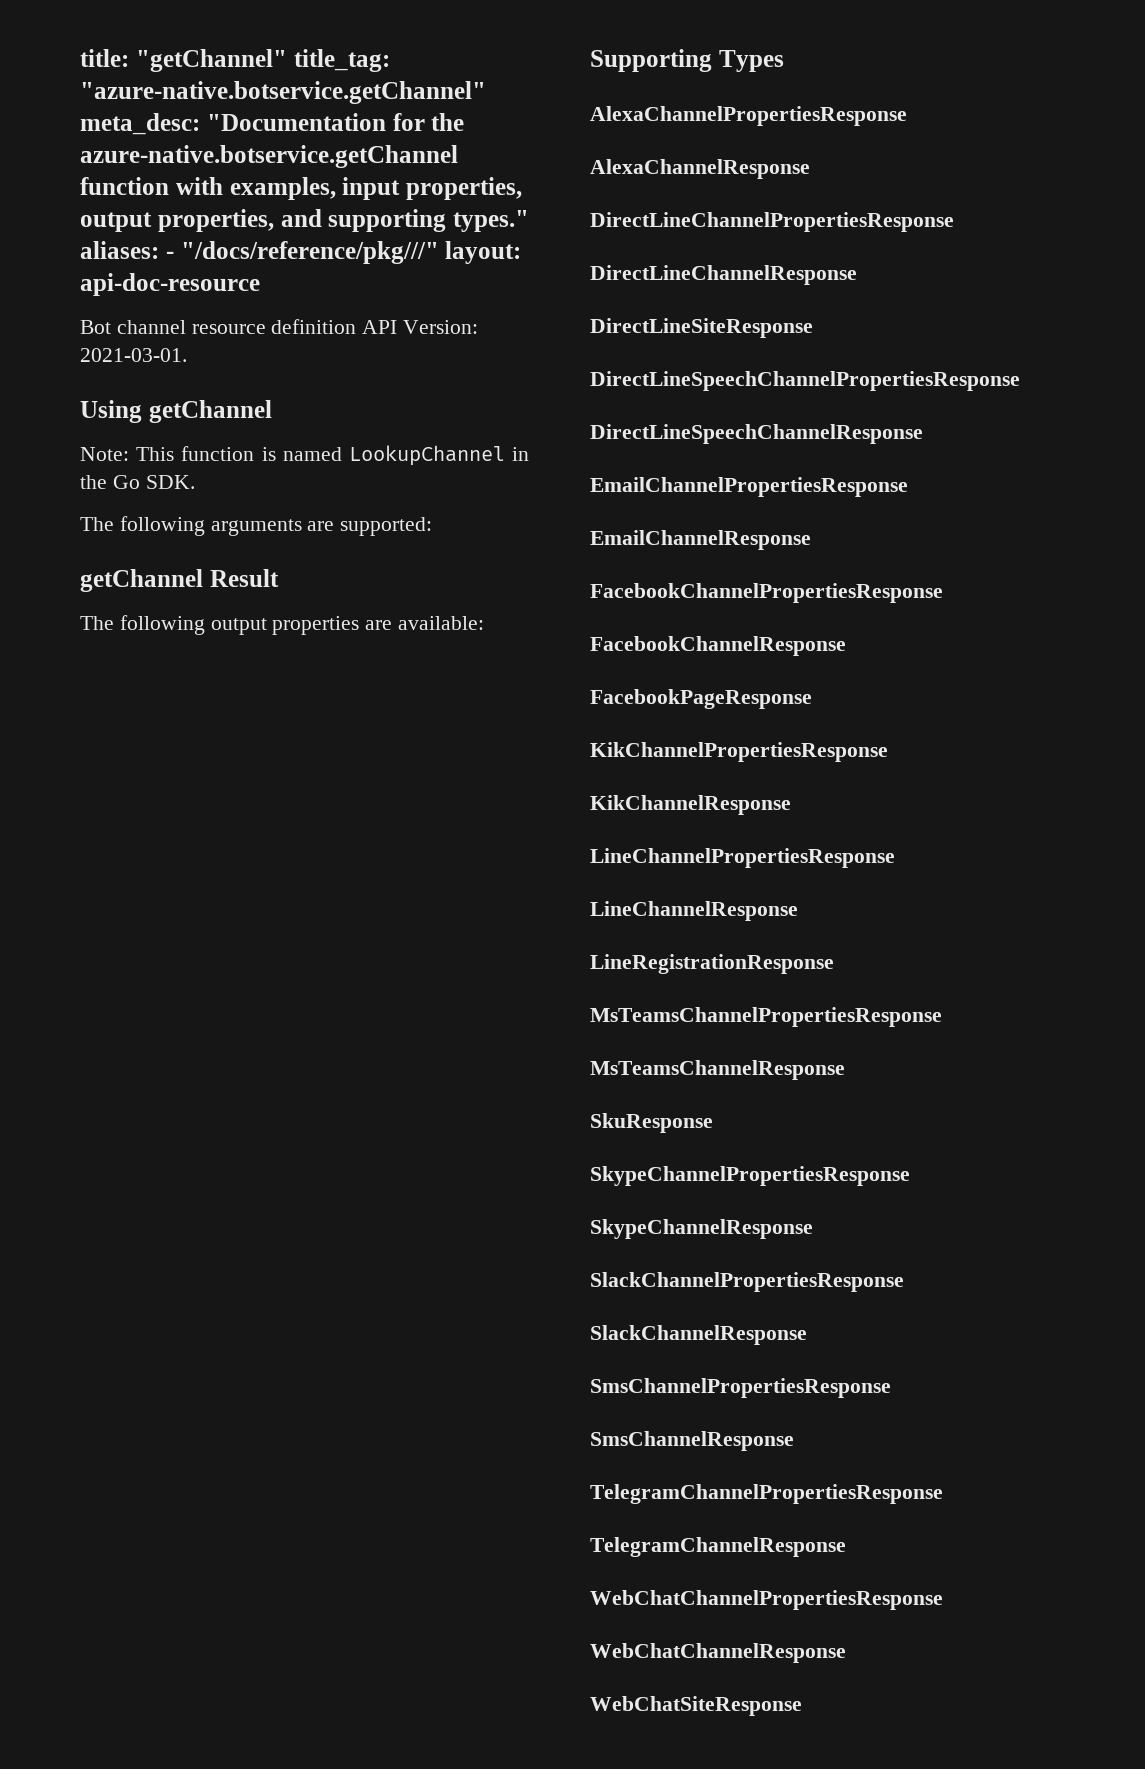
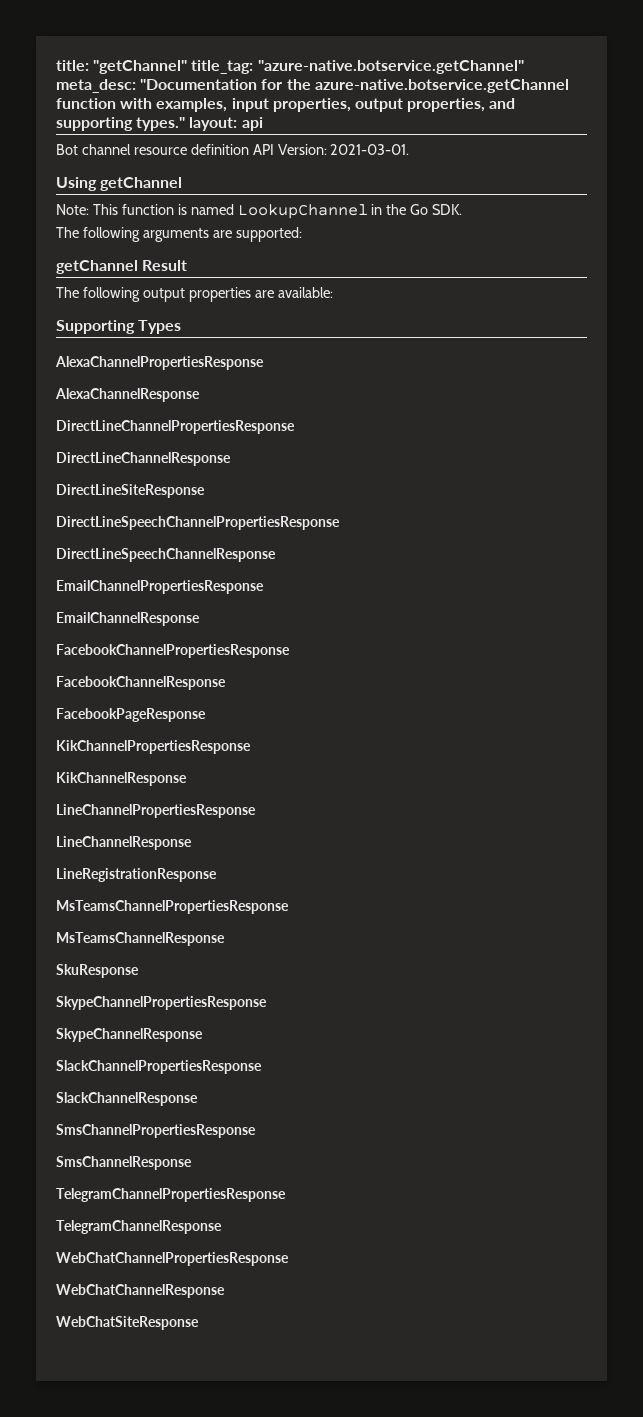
- title: "getChannel" title_tag: "azure-native.botservice.getChannel" meta_desc: "Documentation for the azure-native.botservice.getChannel function with examples, input properties, output properties, and supporting types." aliases: - "/docs/reference/pkg///" layout: api-doc-resource
+ title: "getChannel" title_tag: "azure-native.botservice.getChannel" meta_desc: "Documentation for the azure-native.botservice.getChannel function with examples, input properties, output properties, and supporting types." layout: api

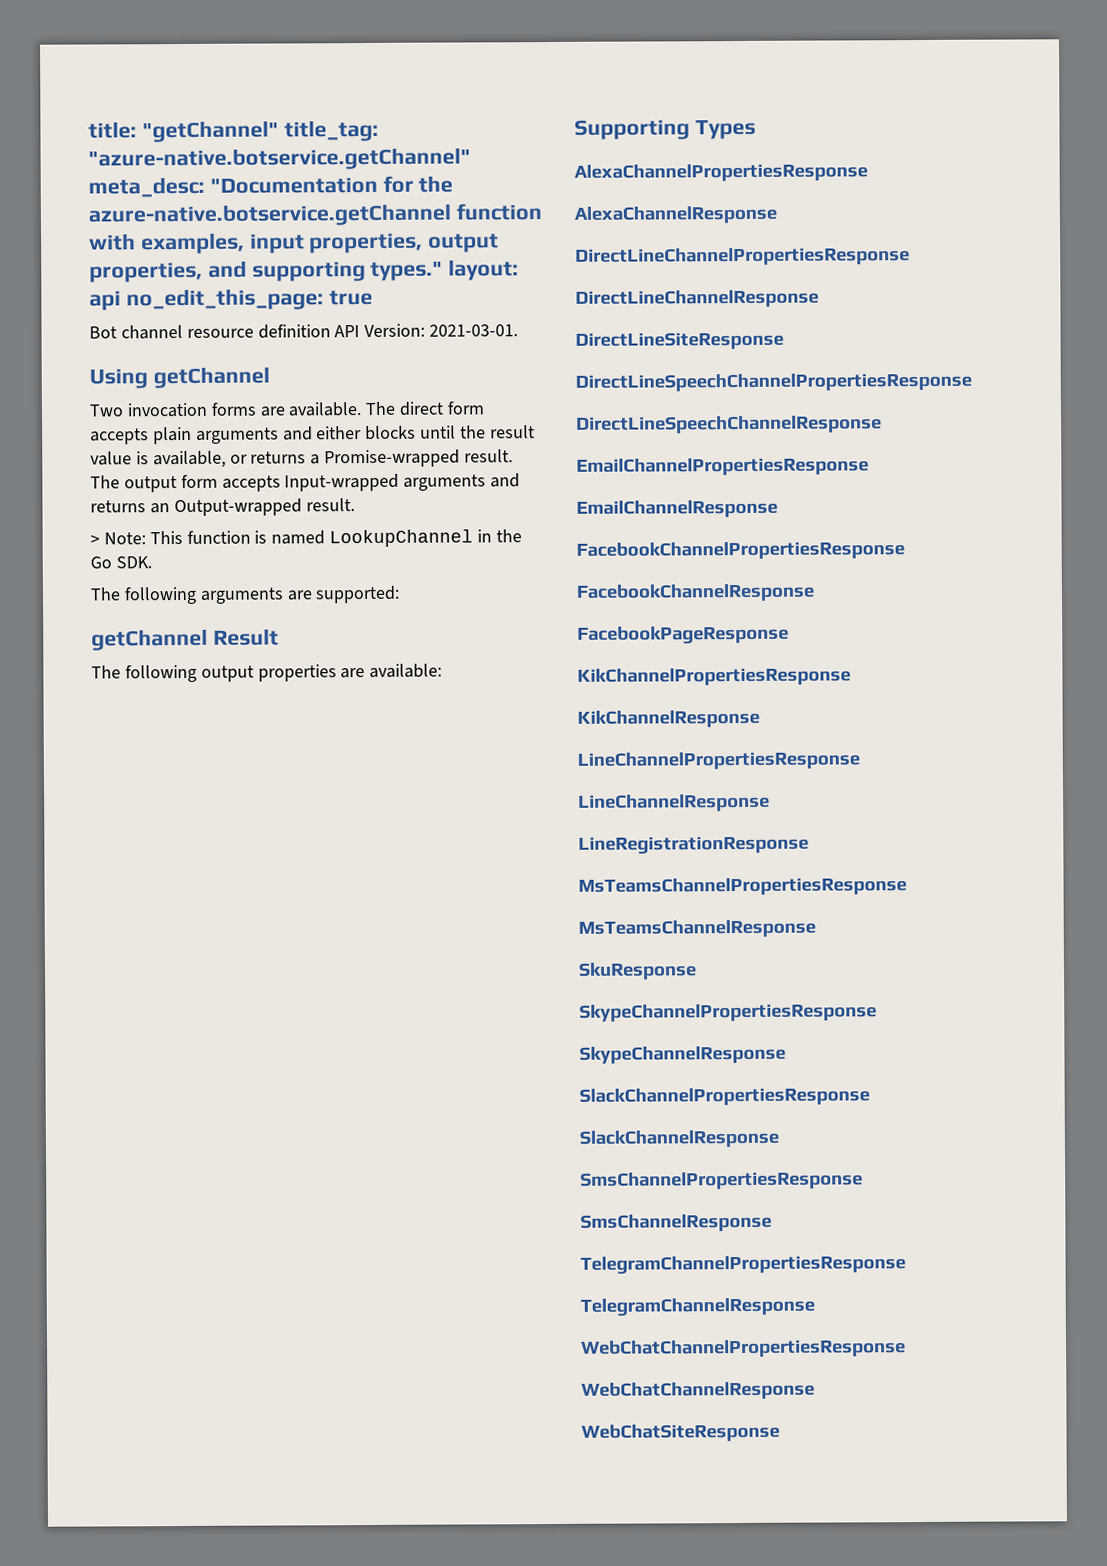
- title: "getChannel" title_tag: "azure-native.botservice.getChannel" meta_desc: "Documentation for the azure-native.botservice.getChannel function with examples, input properties, output properties, and supporting types." layout: api
+ title: "getChannel" title_tag: "azure-native.botservice.getChannel" meta_desc: "Documentation for the azure-native.botservice.getChannel function with examples, input properties, output properties, and supporting types." layout: api no_edit_this_page: true
- Note: This function is named LookupChannel in the Go SDK.
+ Two invocation forms are available. The direct form accepts plain arguments and either blocks until the result value is available, or returns a Promise-wrapped result. The output form accepts Input-wrapped arguments and returns an Output-wrapped result.
+ > Note: This function is named LookupChannel in the Go SDK.

